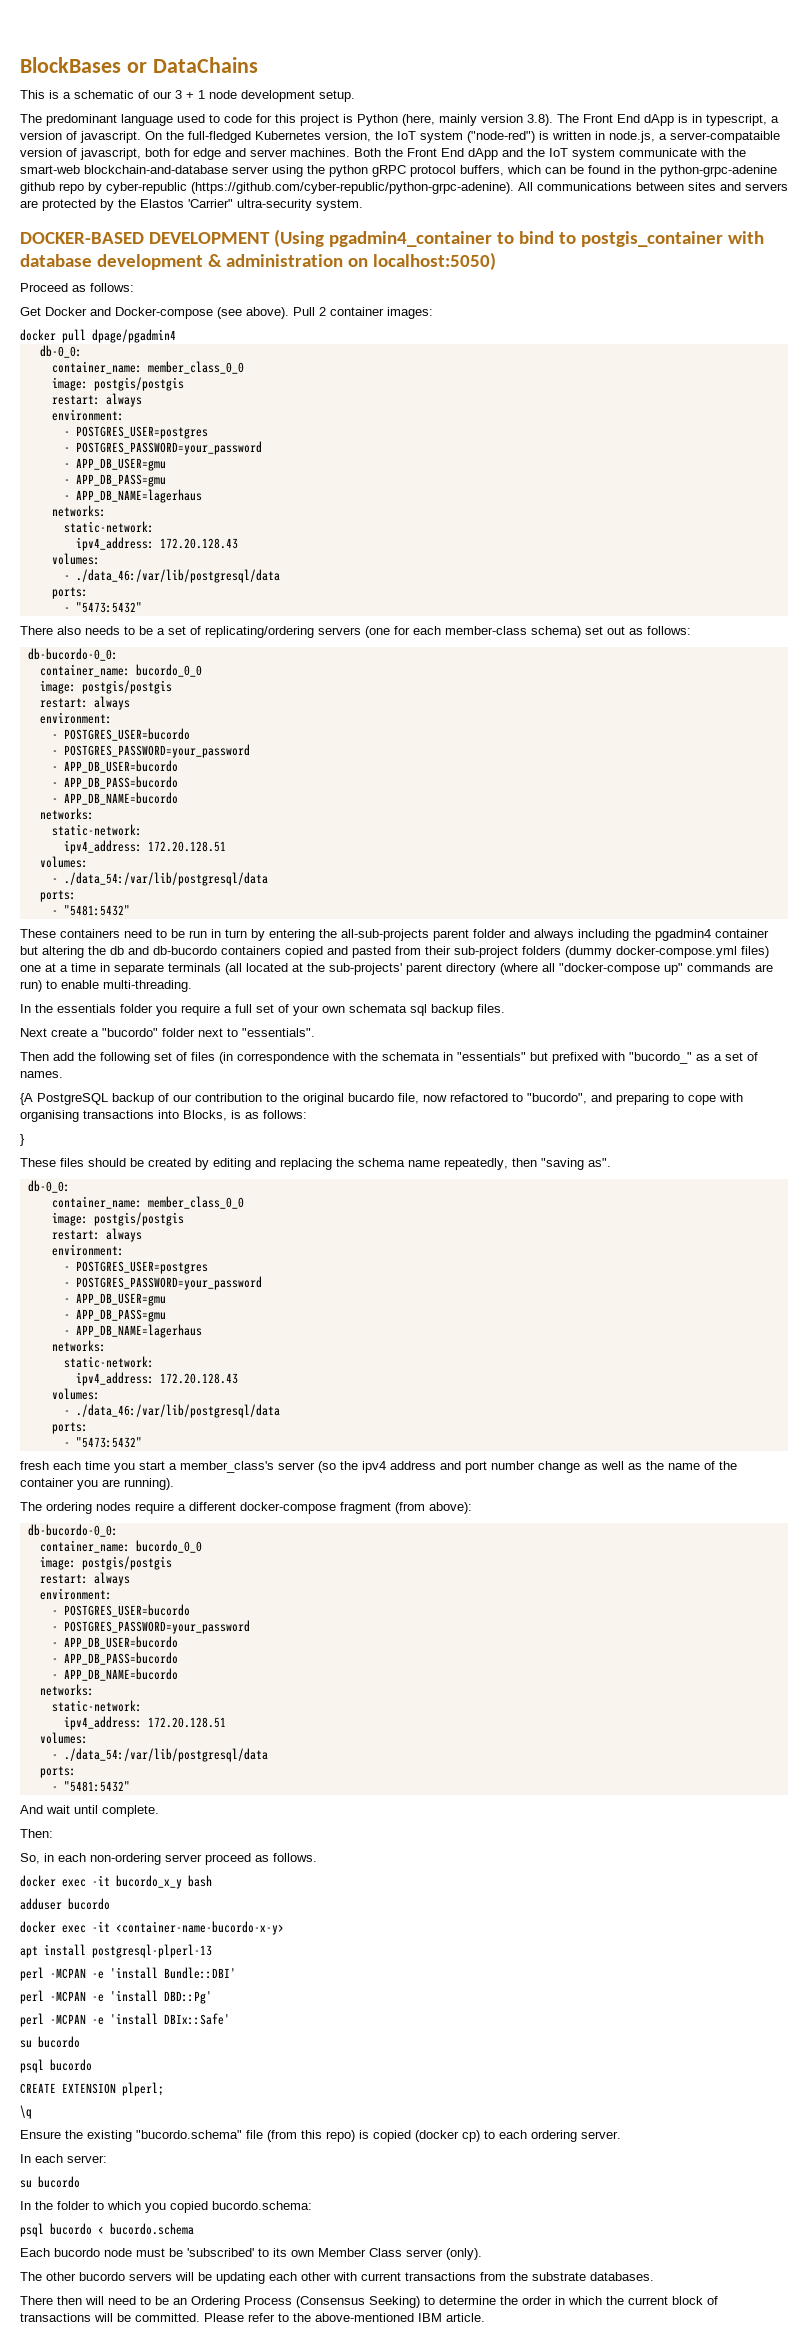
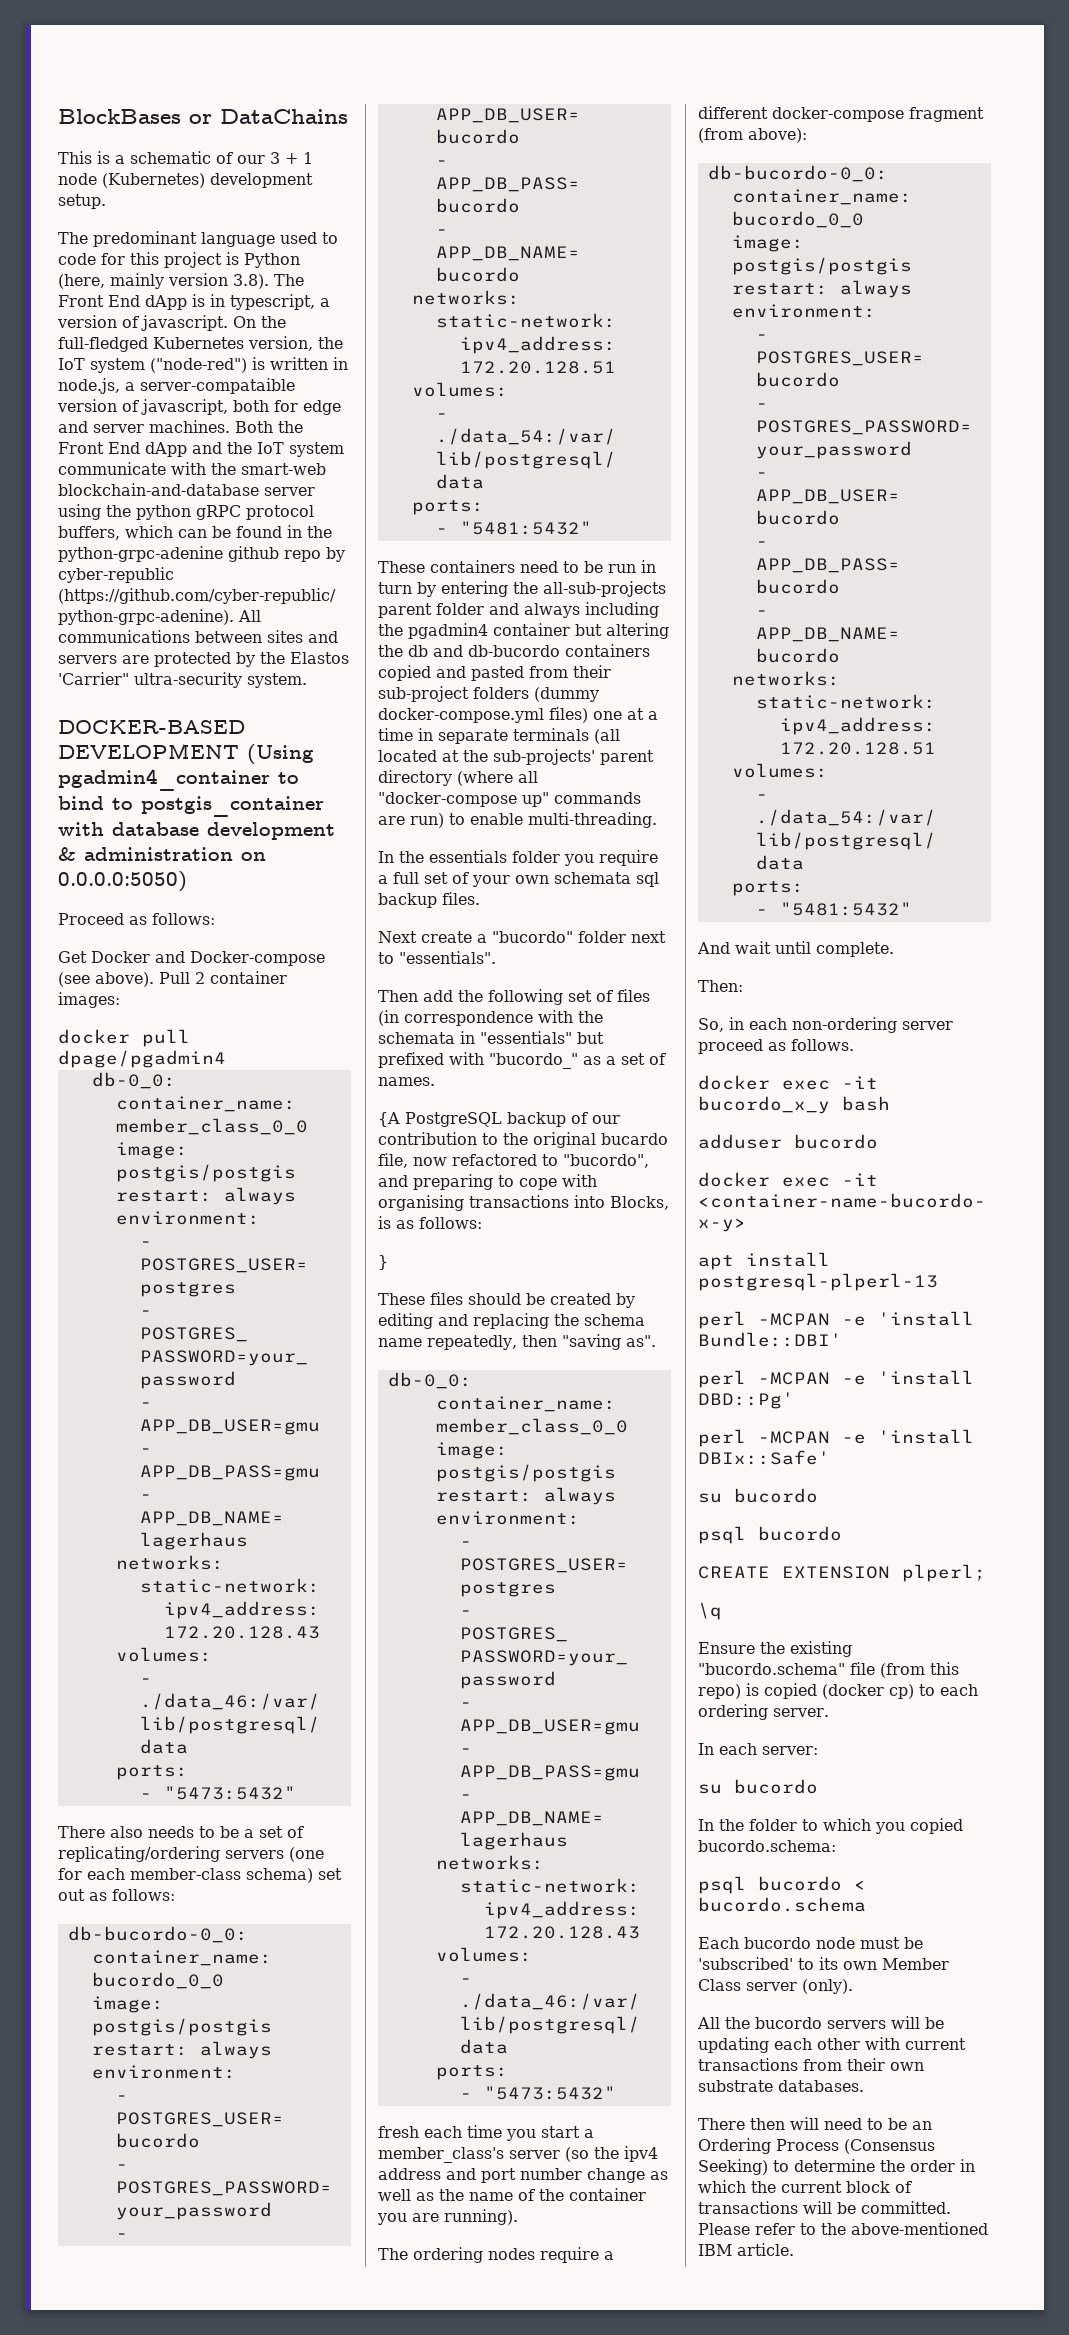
- This is a schematic of our 3 + 1 node development setup.
+ This is a schematic of our 3 + 1 node (Kubernetes) development setup.
- DOCKER-BASED DEVELOPMENT (Using pgadmin4_container to bind to postgis_container with database development & administration on localhost:5050)
+ DOCKER-BASED DEVELOPMENT (Using pgadmin4_container to bind to postgis_container with database development & administration on 0.0.0.0:5050)
- The other bucordo servers will be updating each other with current transactions from the substrate databases.
+ All the bucordo servers will be updating each other with current transactions from their own substrate databases.

